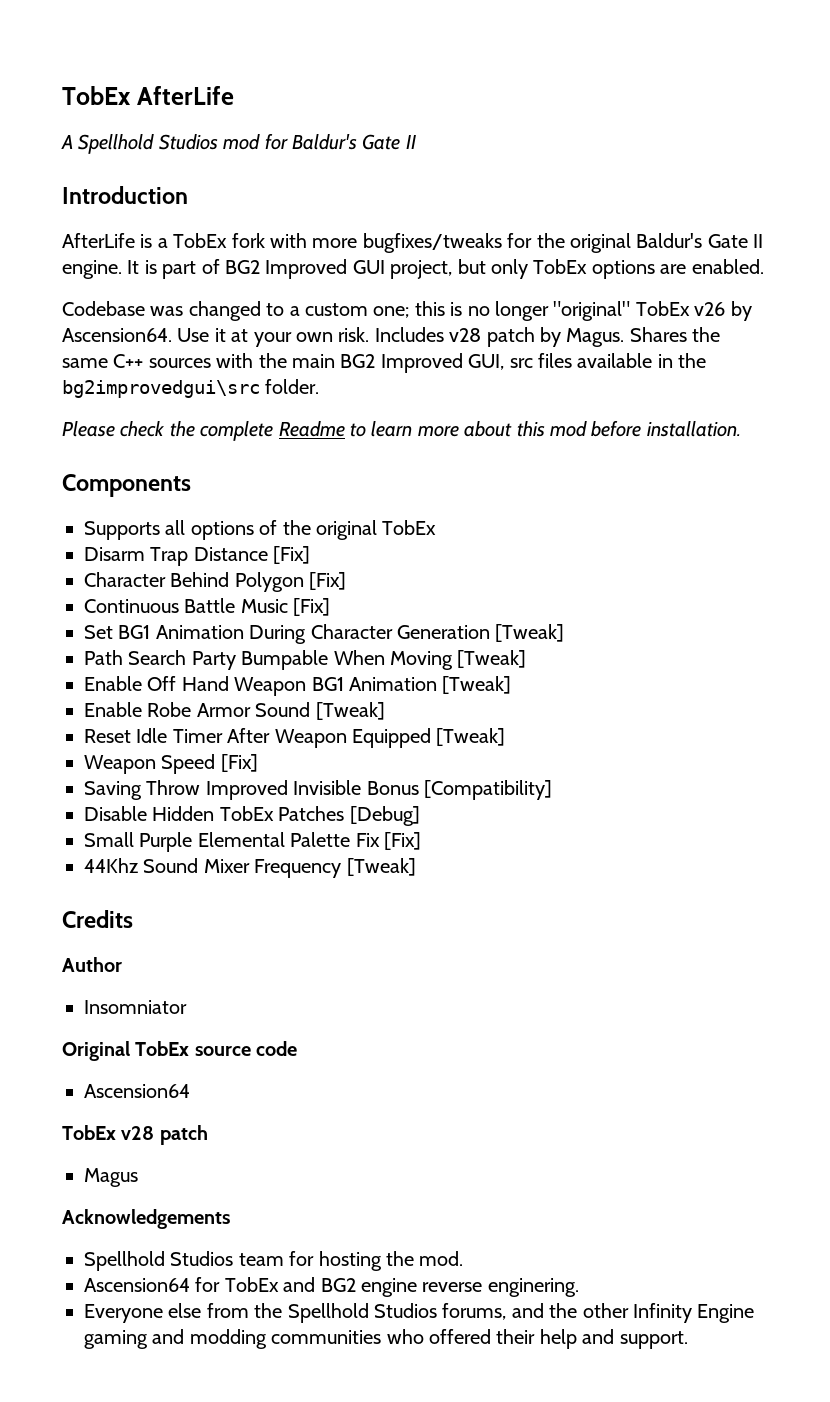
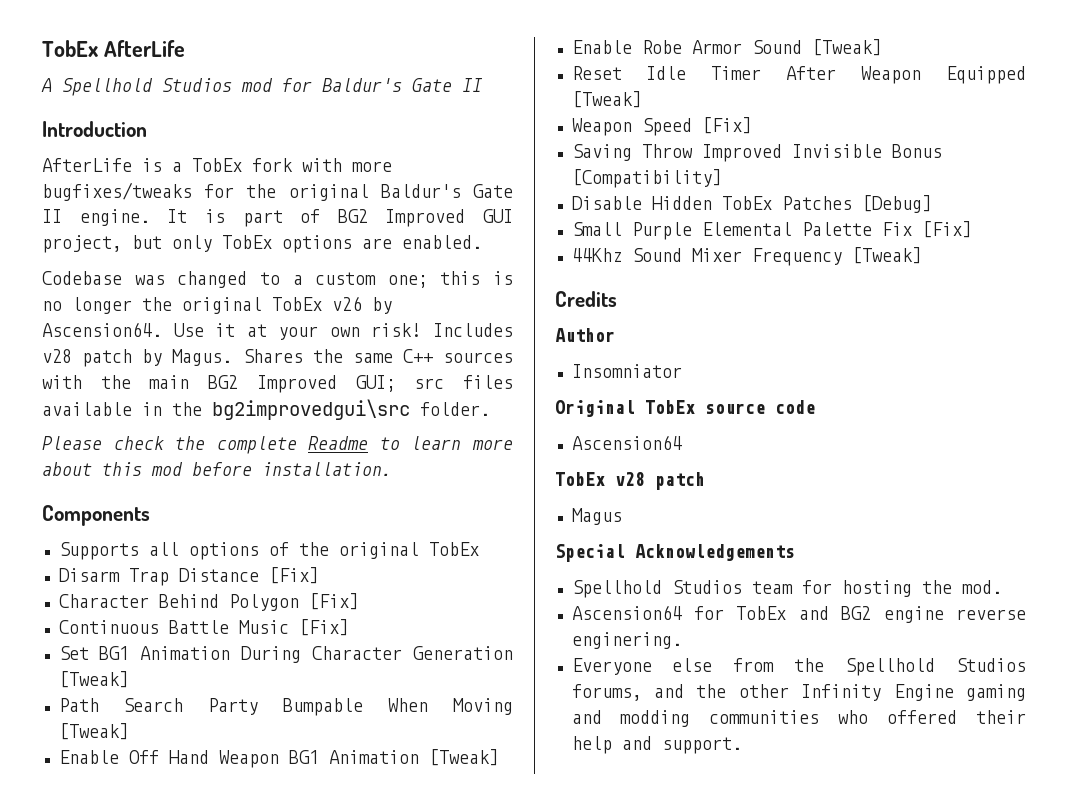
- Codebase was changed to a custom one; this is no longer "original" TobEx v26 by Ascension64.
+ Codebase was changed to a custom one; this is no longer the original TobEx v26 by Ascension64.
- Use it at your own risk.
+ Use it at your own risk!
- Shares the same C++ sources with the main BG2 Improved GUI, src files available in the bg2improvedgui\src folder.
+ Shares the same C++ sources with the main BG2 Improved GUI; src files available in the bg2improvedgui\src folder.
- Acknowledgements
+ Special Acknowledgements

